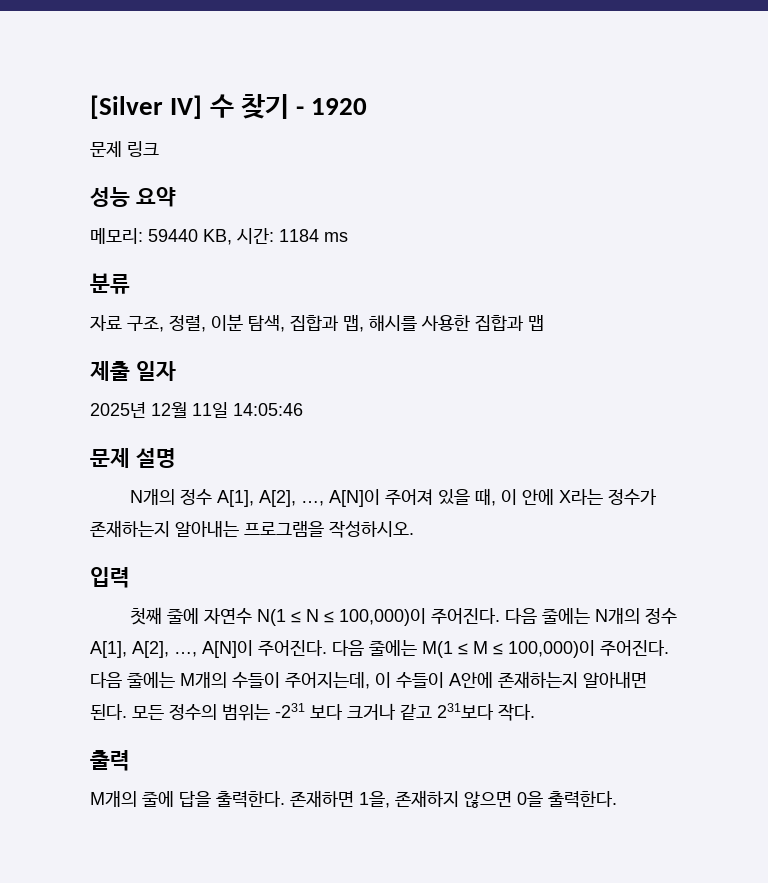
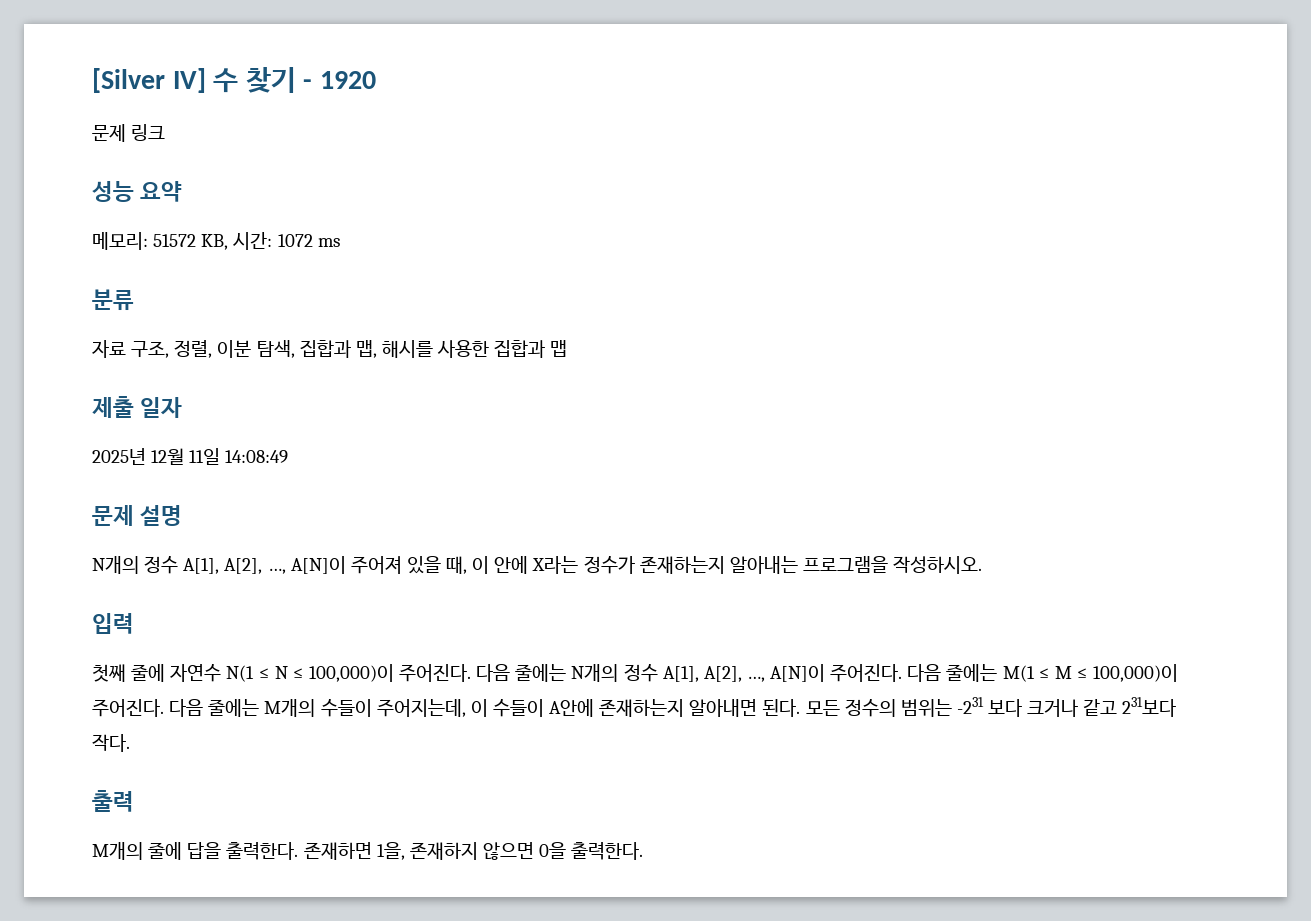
- 메모리: 59440 KB, 시간: 1184 ms
+ 메모리: 51572 KB, 시간: 1072 ms
- 2025년 12월 11일 14:05:46
+ 2025년 12월 11일 14:08:49

